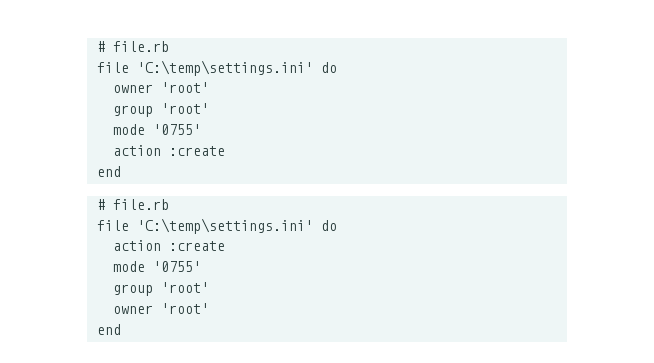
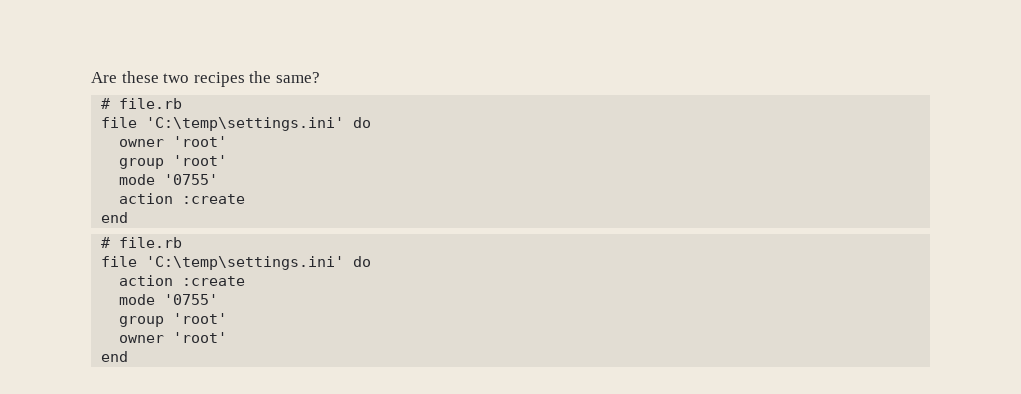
+ Are these two recipes the same?

